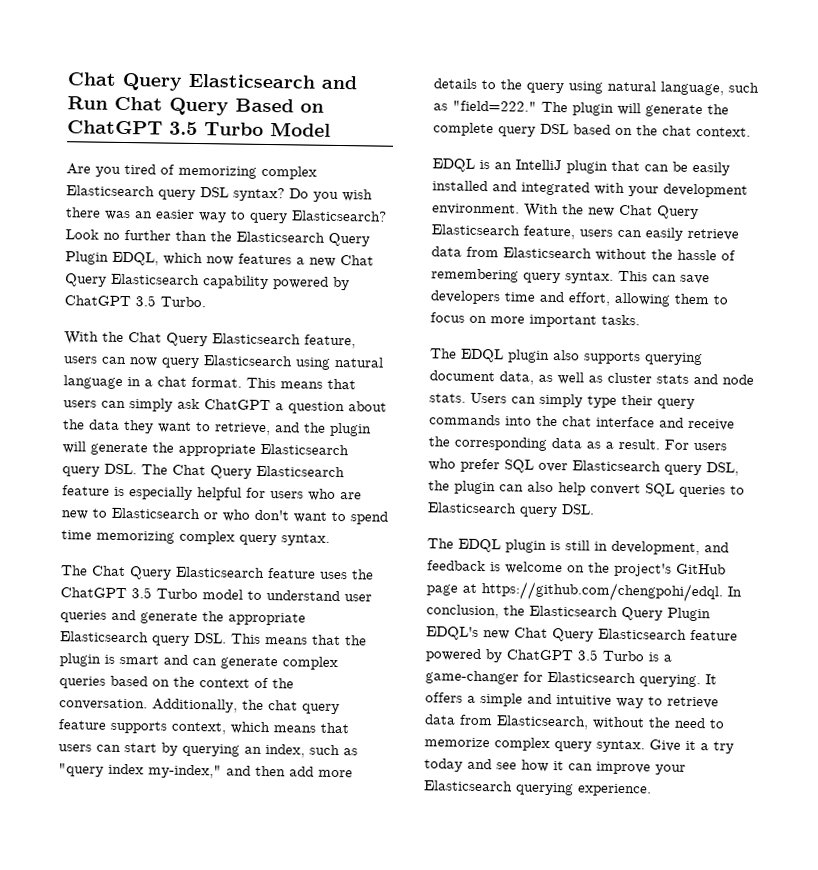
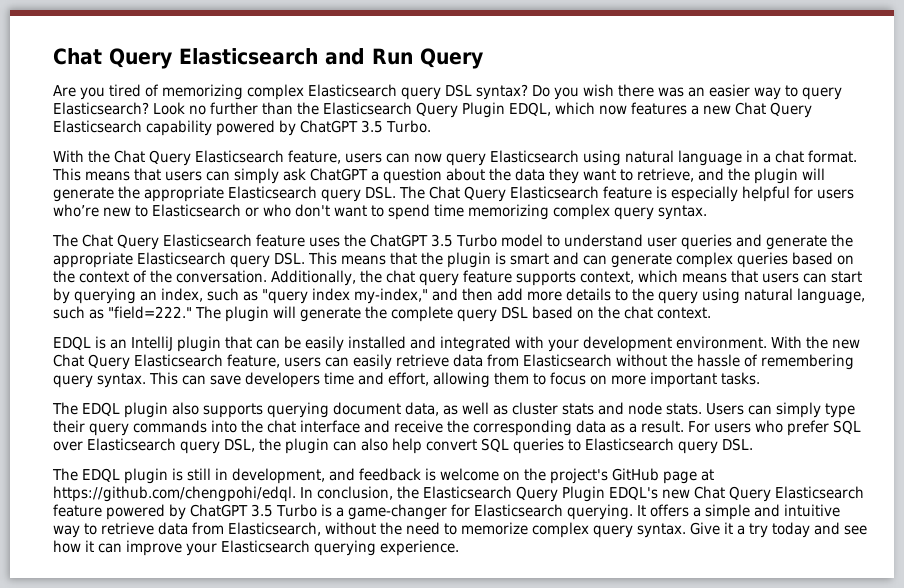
- Chat Query Elasticsearch and Run Chat Query Based on ChatGPT 3.5 Turbo Model
+ Chat Query Elasticsearch and Run Query
- This means that users can simply ask ChatGPT a question about the data they want to retrieve, and the plugin will generate the appropriate Elasticsearch query DSL. The Chat Query Elasticsearch feature is especially helpful for users who are new to Elasticsearch or who don't want to spend time memorizing complex query syntax.
+ This means that users can simply ask ChatGPT a question about the data they want to retrieve, and the plugin will generate the appropriate Elasticsearch query DSL. The Chat Query Elasticsearch feature is especially helpful for users who’re new to Elasticsearch or who don't want to spend time memorizing complex query syntax.

